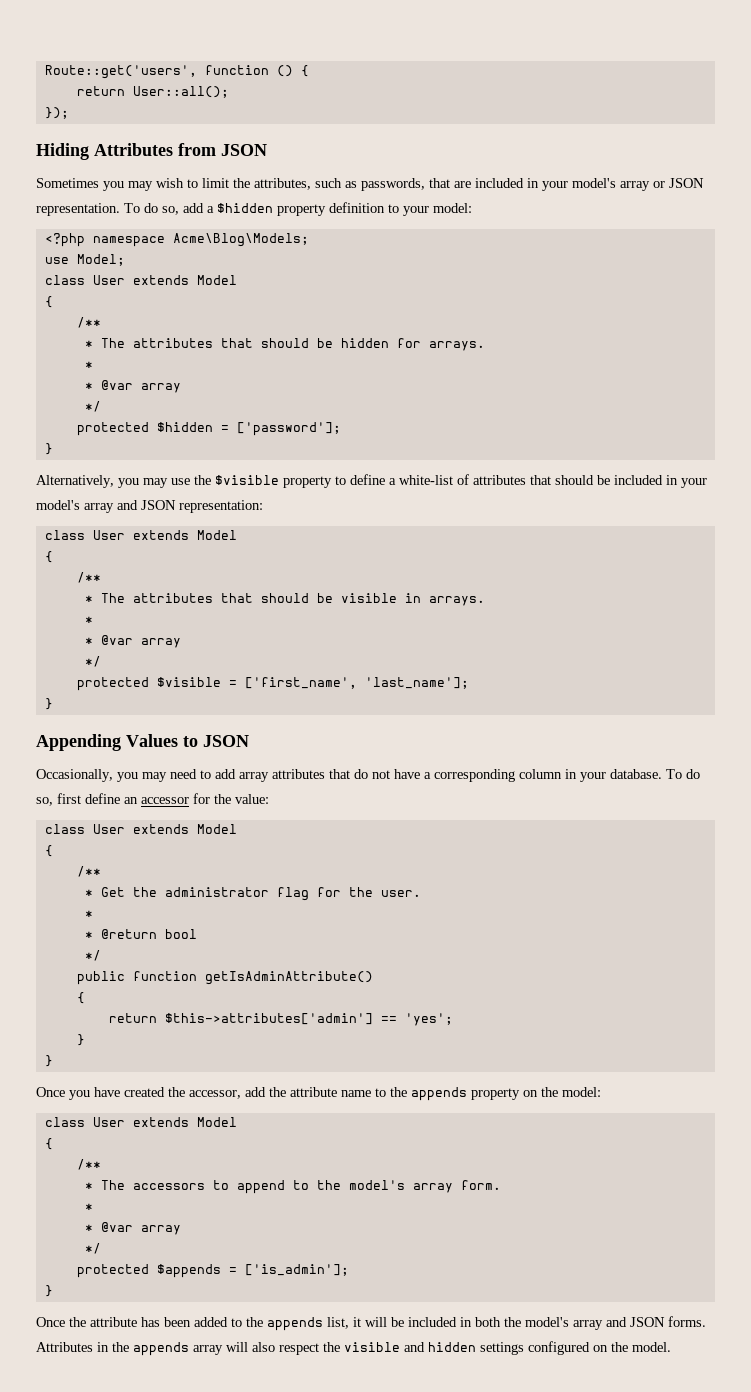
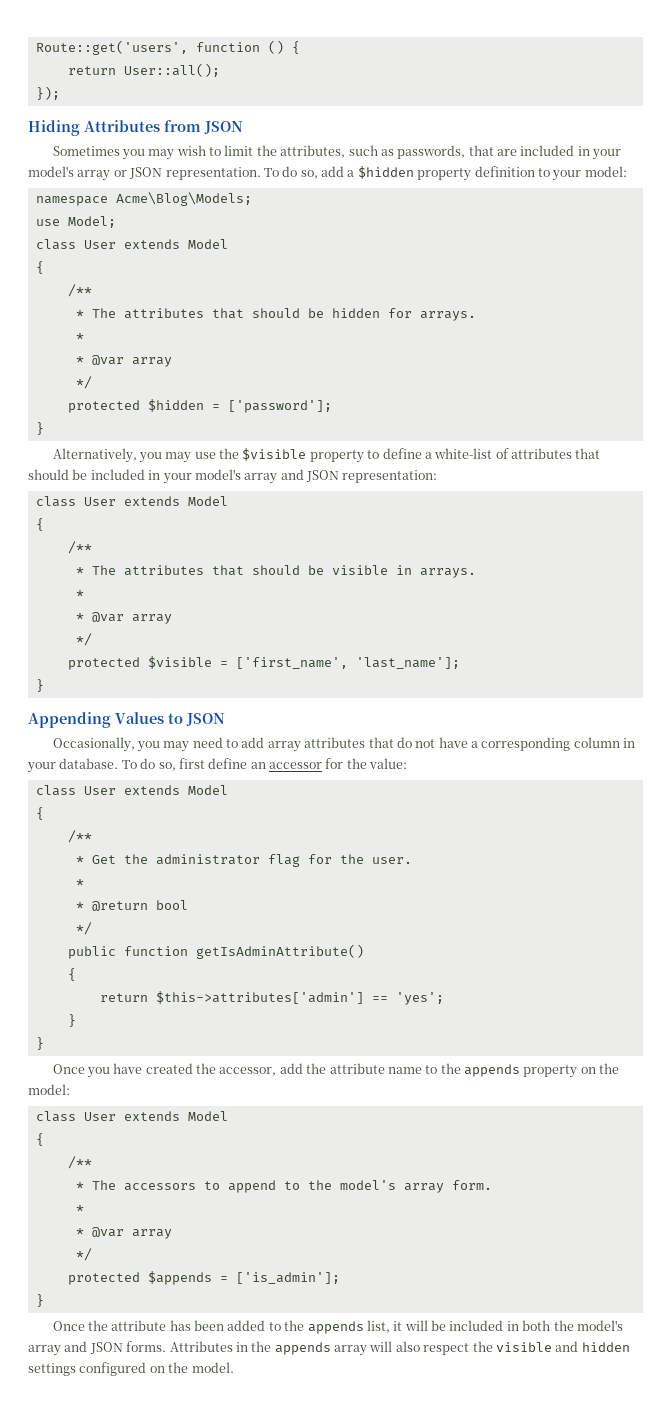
- <?php namespace Acme\Blog\Models;
+ namespace Acme\Blog\Models;

